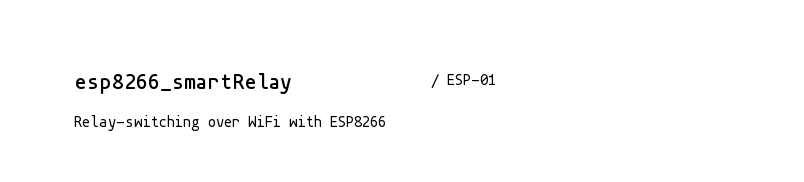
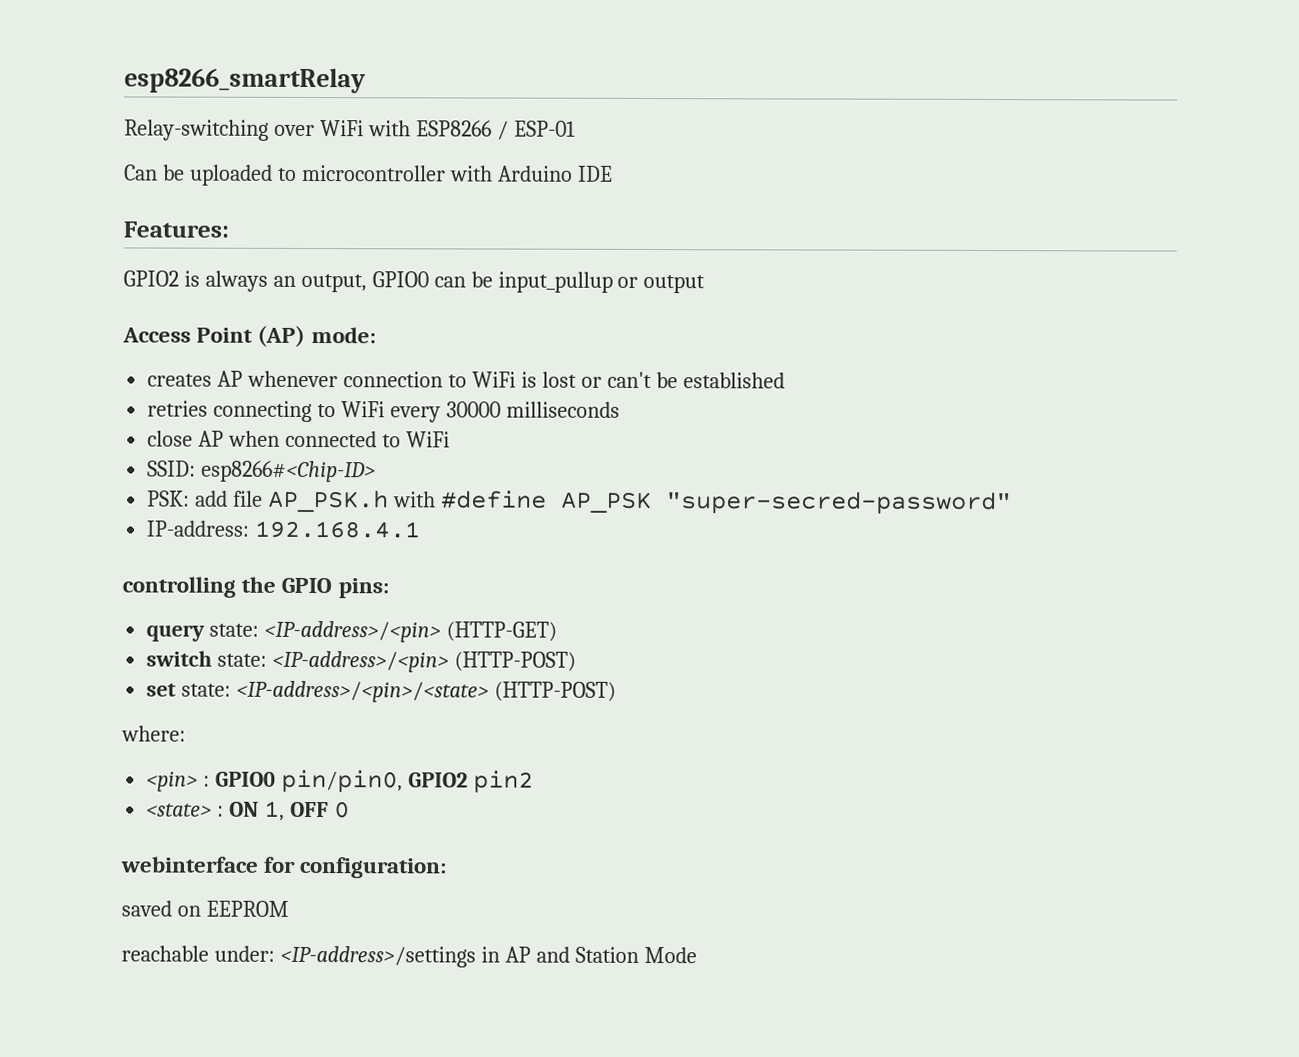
+ Can be uploaded to microcontroller with Arduino IDE
+ Features:
+ GPIO2 is always an output, GPIO0 can be input_pullup or output
+ Access Point (AP) mode:
+ creates AP whenever connection to WiFi is lost or can't be established
+ retries connecting to WiFi every 30000 milliseconds
+ close AP when connected to WiFi
+ SSID: esp8266#<Chip-ID>
+ PSK: add file AP_PSK.h with #define AP_PSK "super-secred-password"
+ IP-address: 192.168.4.1
+ controlling the GPIO pins:
+ query state: <IP-address>/<pin> (HTTP-GET)
+ switch state: <IP-address>/<pin> (HTTP-POST)
+ set state: <IP-address>/<pin>/<state> (HTTP-POST)
+ where:
+ <pin> : GPIO0 pin/pin0, GPIO2 pin2
+ <state> : ON 1, OFF 0
+ webinterface for configuration:
+ saved on EEPROM
+ reachable under: <IP-address>/settings in AP and Station Mode

